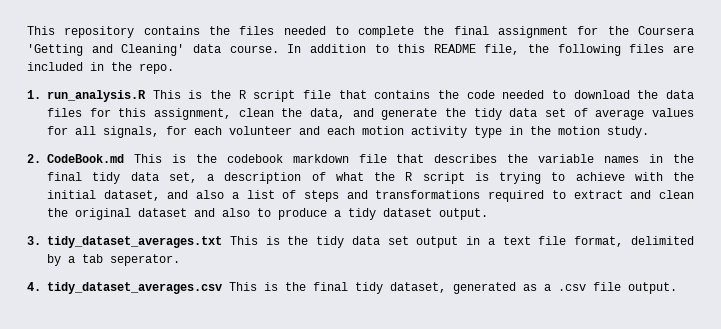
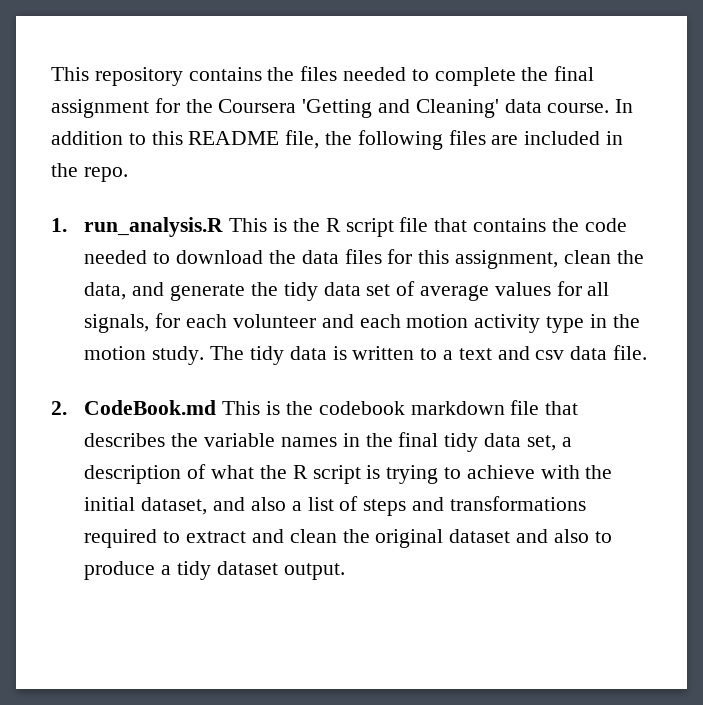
+ The tidy data is written to a text and csv data file.
- 3. tidy_dataset_averages.txt This is the tidy data set output in a text file format, delimited by a tab seperator.
- 4. tidy_dataset_averages.csv This is the final tidy dataset, generated as a .csv file output.

